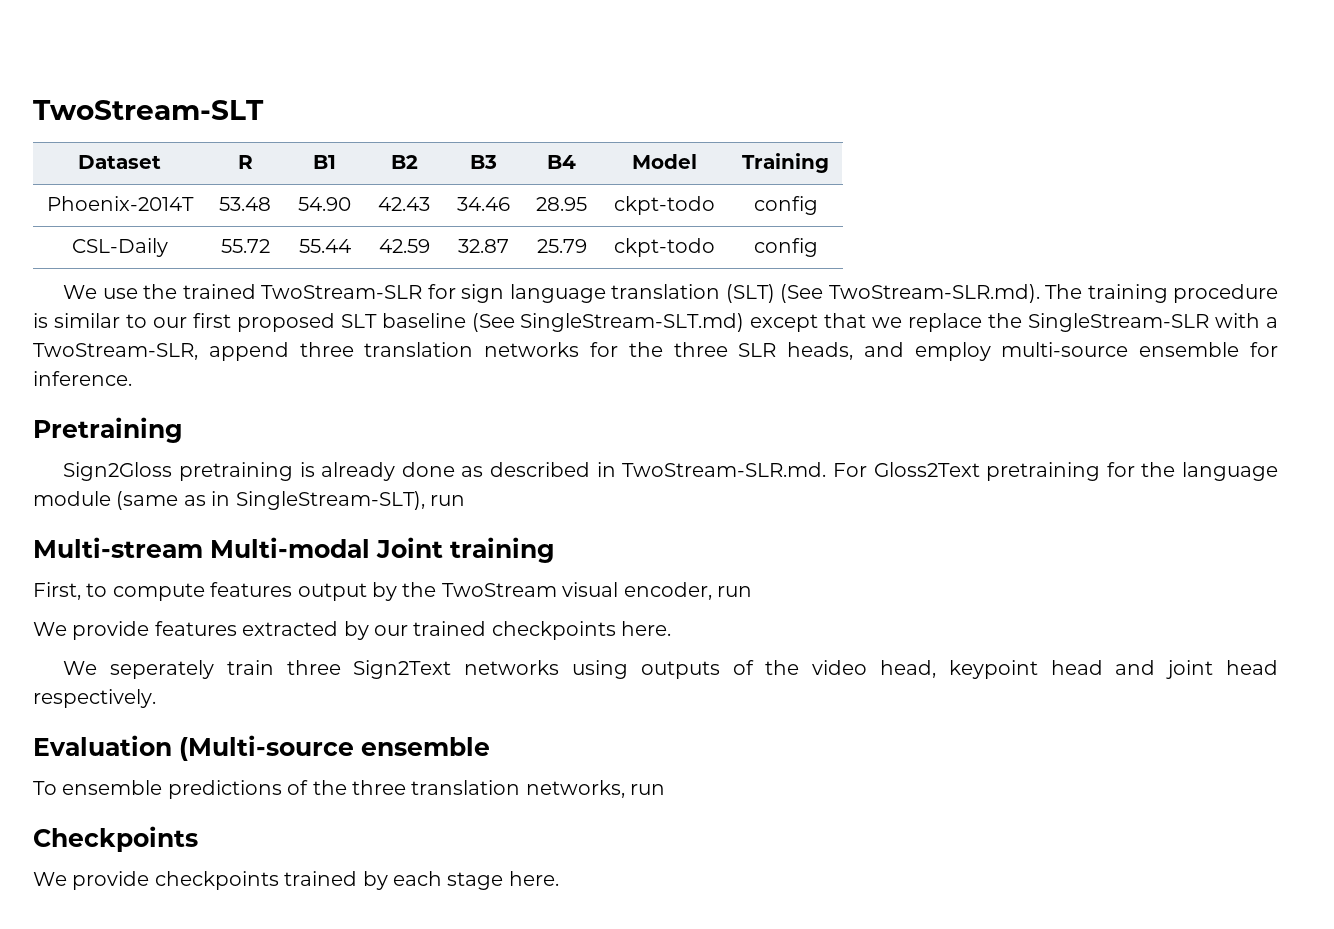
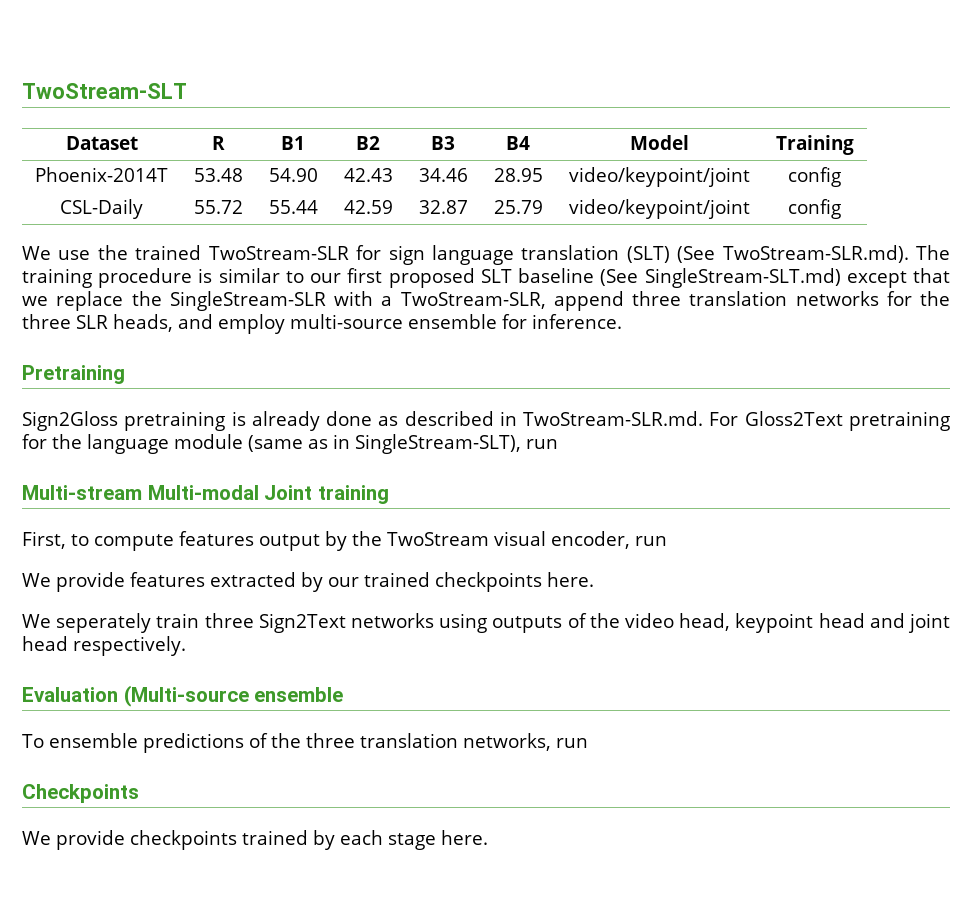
- Phoenix-2014T | 53.48 | 54.90 | 42.43 | 34.46 | 28.95 | ckpt-todo | config
+ Phoenix-2014T | 53.48 | 54.90 | 42.43 | 34.46 | 28.95 | video/keypoint/joint | config
- CSL-Daily | 55.72 | 55.44 | 42.59 | 32.87 | 25.79 | ckpt-todo | config
+ CSL-Daily | 55.72 | 55.44 | 42.59 | 32.87 | 25.79 | video/keypoint/joint | config

